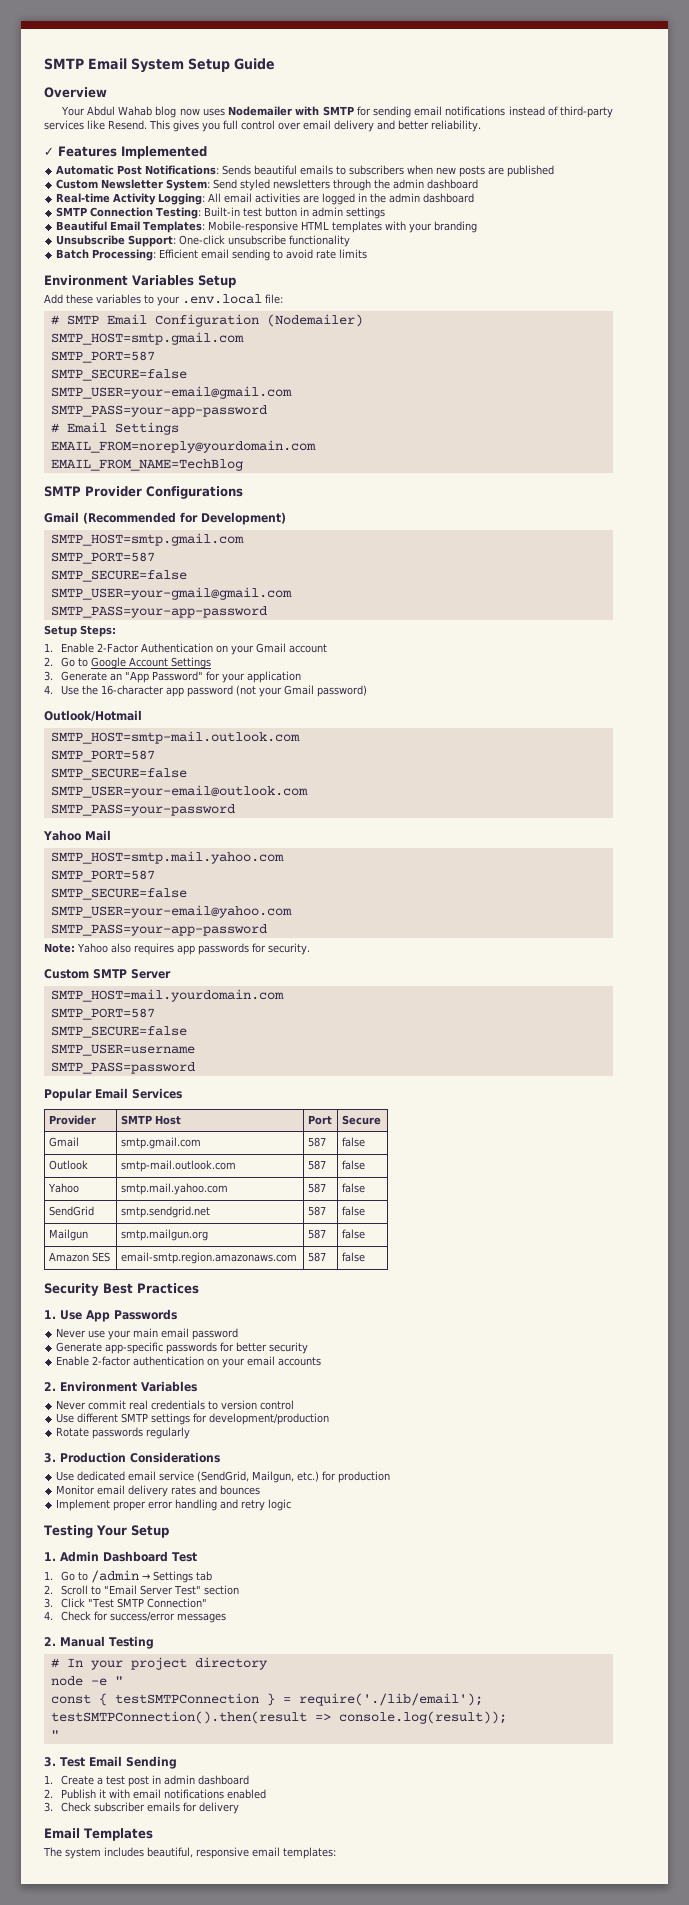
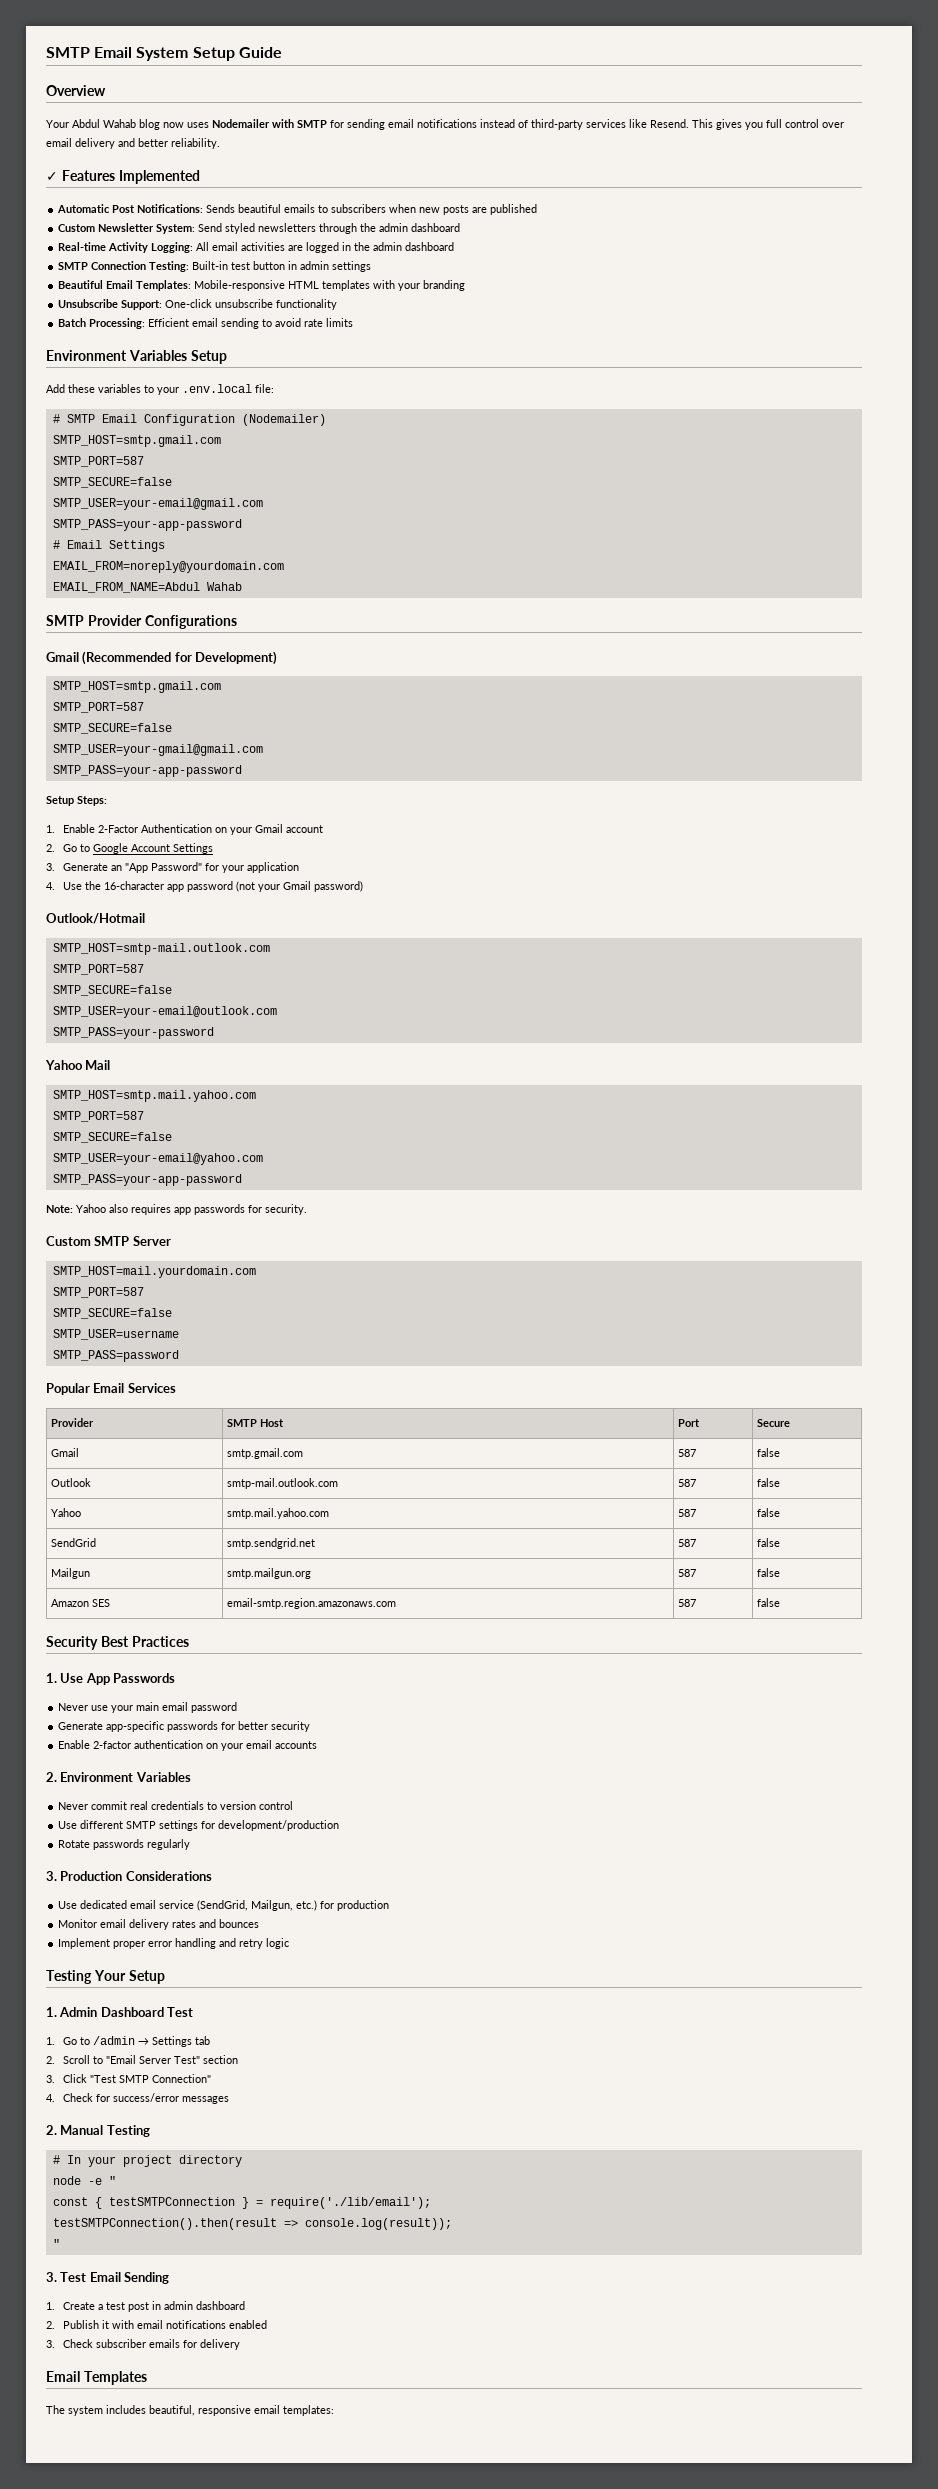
- EMAIL_FROM_NAME=TechBlog
+ EMAIL_FROM_NAME=Abdul Wahab

